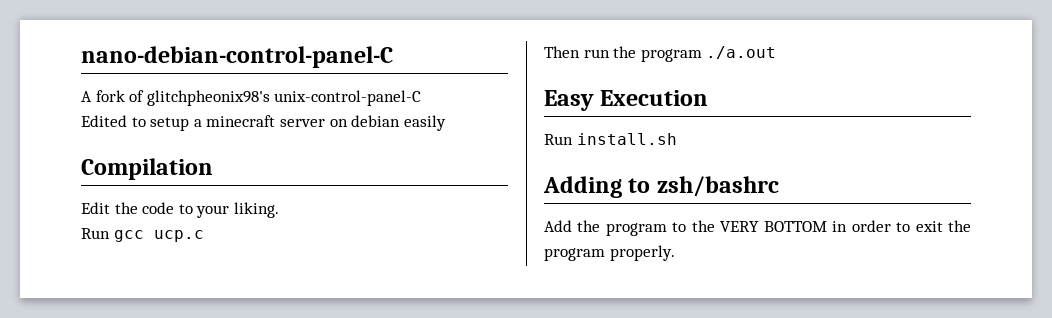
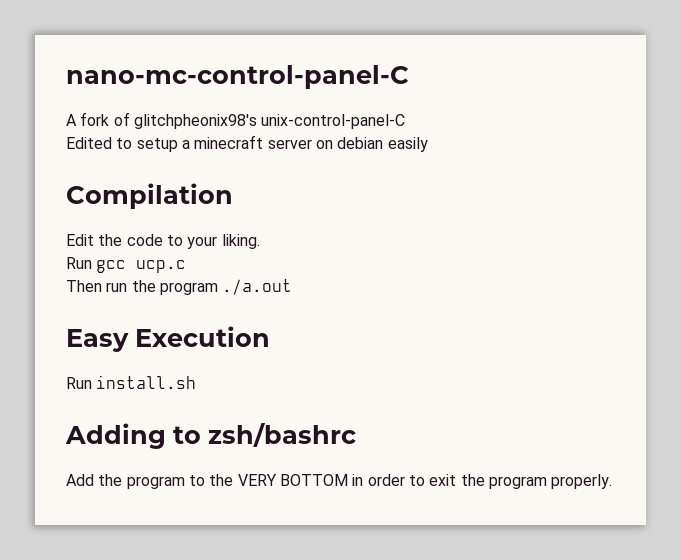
- nano-debian-control-panel-C
+ nano-mc-control-panel-C

